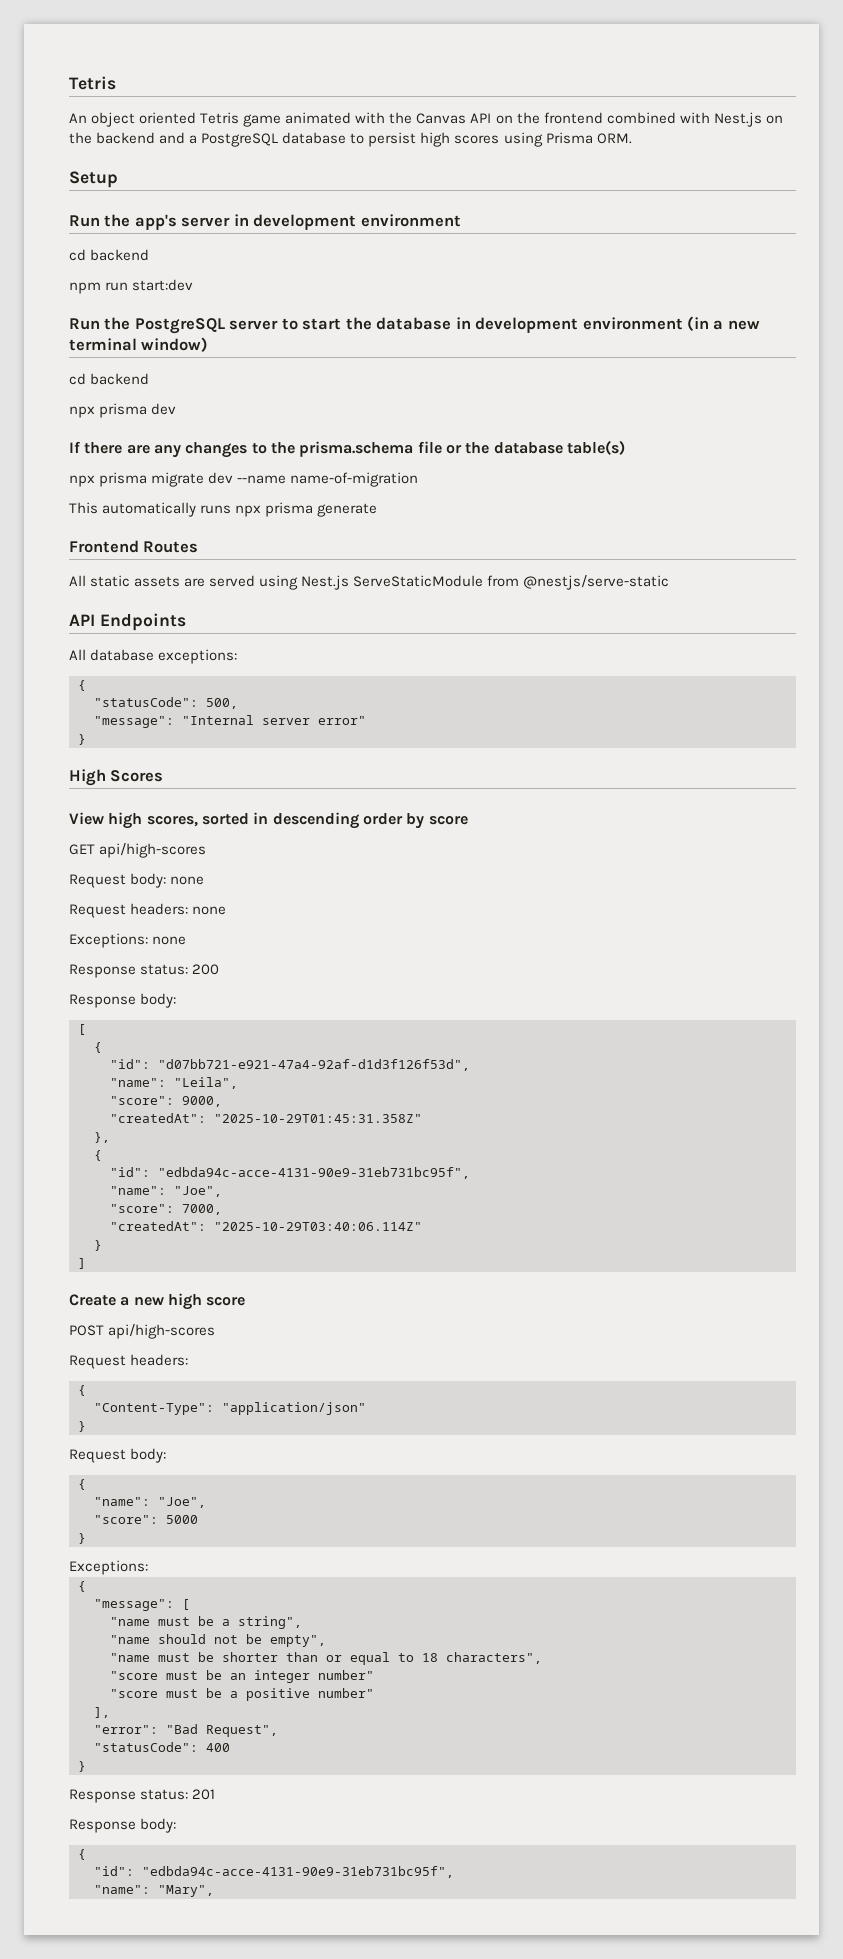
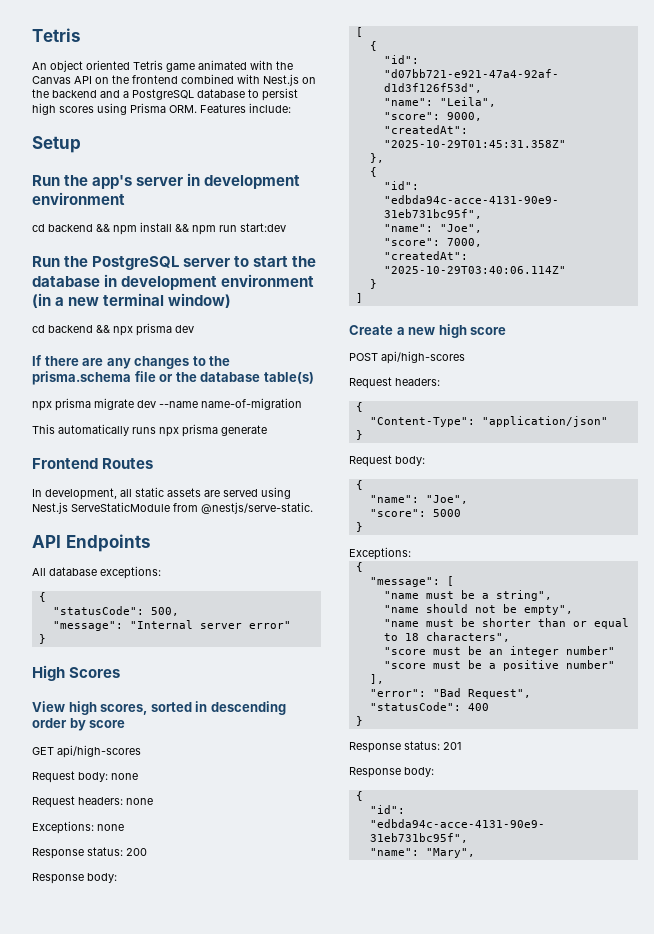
- An object oriented Tetris game animated with the Canvas API on the frontend combined with Nest.js on the backend and a PostgreSQL database to persist high scores using Prisma ORM.
+ An object oriented Tetris game animated with the Canvas API on the frontend combined with Nest.js on the backend and a PostgreSQL database to persist high scores using Prisma ORM. Features include:
  Run the app's server in development environment
- cd backend
- npm run start:dev
+ cd backend && npm install && npm run start:dev
  Run the PostgreSQL server to start the database in development environment (in a new terminal window)
- cd backend
- npx prisma dev
+ cd backend && npx prisma dev
- All static assets are served using Nest.js ServeStaticModule from @nestjs/serve-static
+ In development, all static assets are served using Nest.js ServeStaticModule from @nestjs/serve-static.

